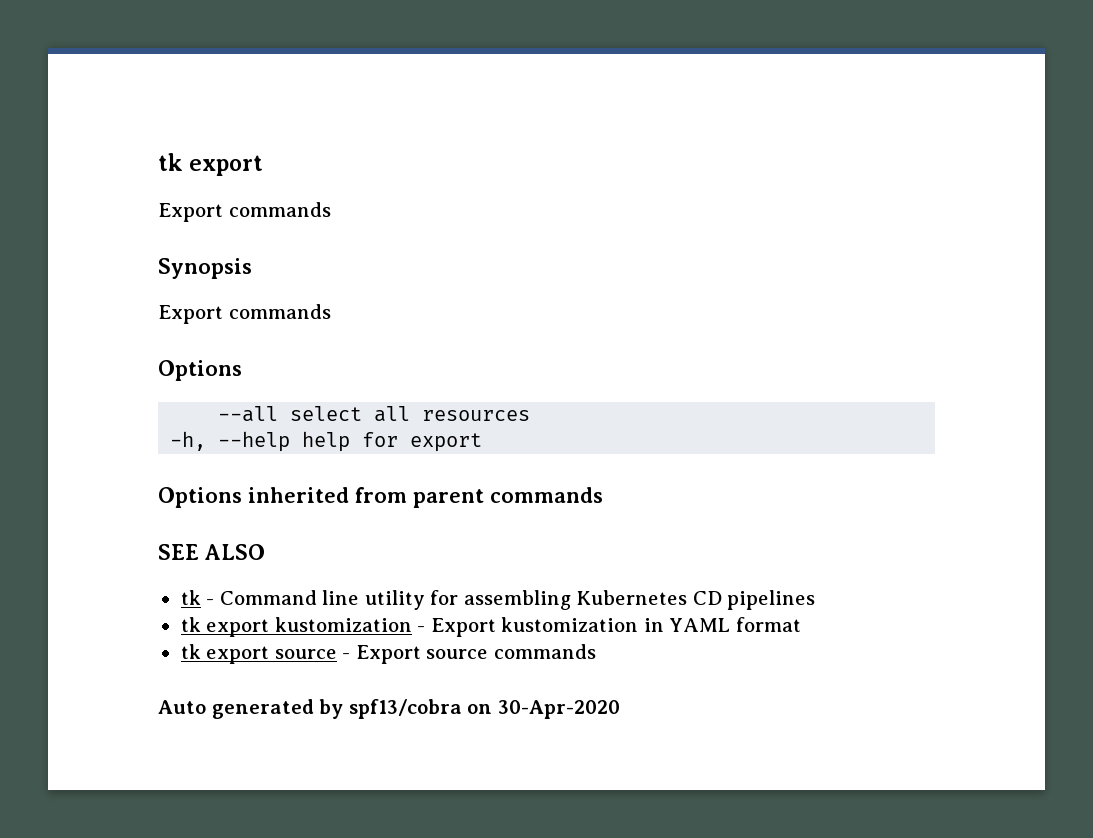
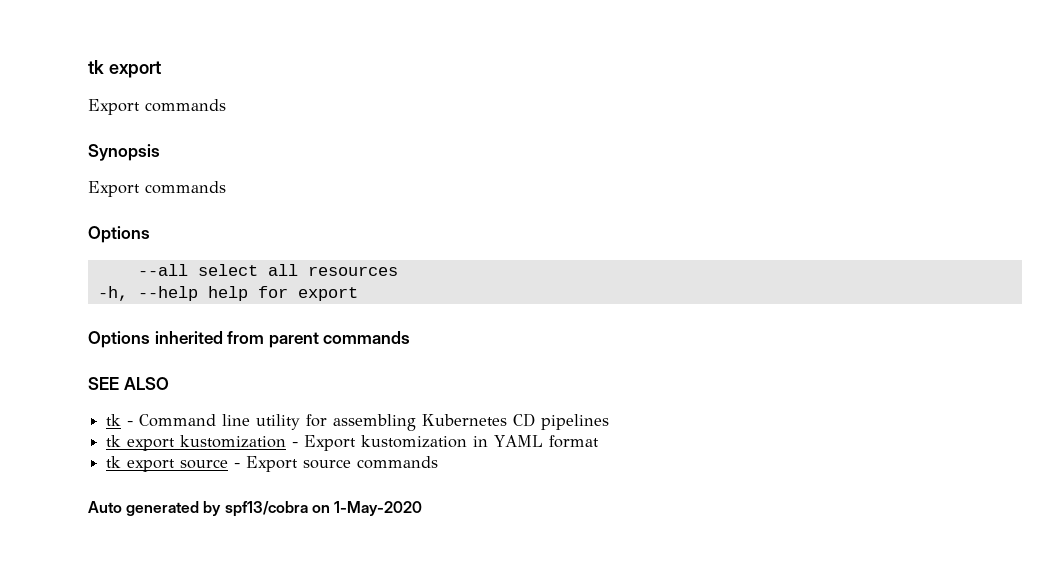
- Auto generated by spf13/cobra on 30-Apr-2020
+ Auto generated by spf13/cobra on 1-May-2020

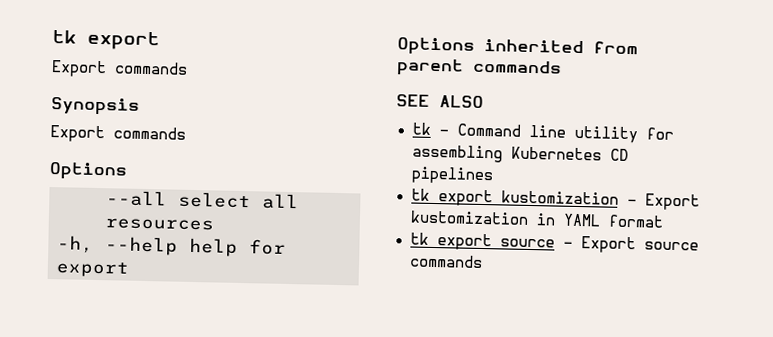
- Auto generated by spf13/cobra on 1-May-2020

